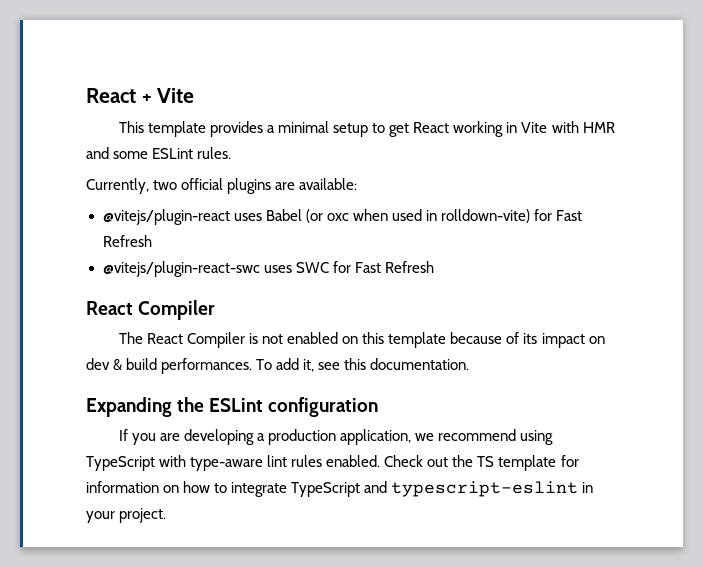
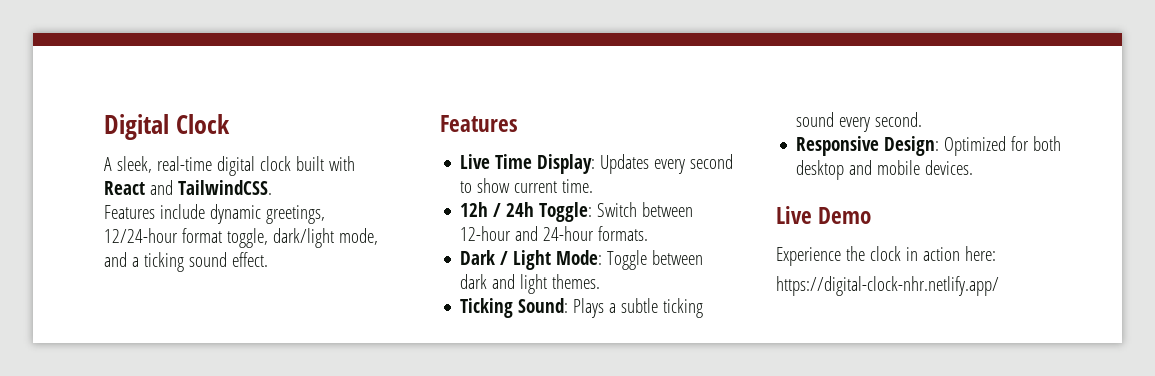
- React + Vite
- This template provides a minimal setup to get React working in Vite with HMR and some ESLint rules.
- Currently, two official plugins are available:
- @vitejs/plugin-react uses Babel (or oxc when used in rolldown-vite) for Fast Refresh
- @vitejs/plugin-react-swc uses SWC for Fast Refresh
- React Compiler
- The React Compiler is not enabled on this template because of its impact on dev & build performances. To add it, see this documentation.
- Expanding the ESLint configuration
- If you are developing a production application, we recommend using TypeScript with type-aware lint rules enabled. Check out the TS template for information on how to integrate TypeScript and typescript-eslint in your project.
+ Digital Clock
+ A sleek, real-time digital clock built with React and TailwindCSS.
+ Features include dynamic greetings, 12/24-hour format toggle, dark/light mode, and a ticking sound effect.
+ Features
+ Live Time Display: Updates every second to show current time.
+ 12h / 24h Toggle: Switch between 12-hour and 24-hour formats.
+ Dark / Light Mode: Toggle between dark and light themes.
+ Ticking Sound: Plays a subtle ticking sound every second.
+ Responsive Design: Optimized for both desktop and mobile devices.
+ Live Demo
+ Experience the clock in action here:
+ https://digital-clock-nhr.netlify.app/

